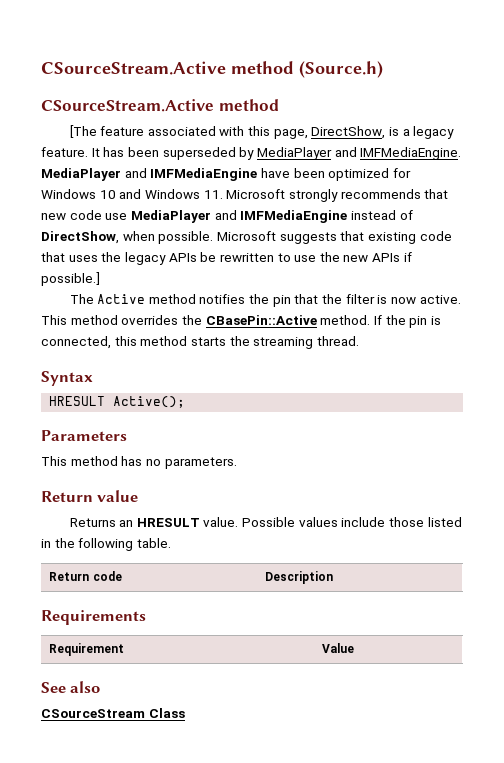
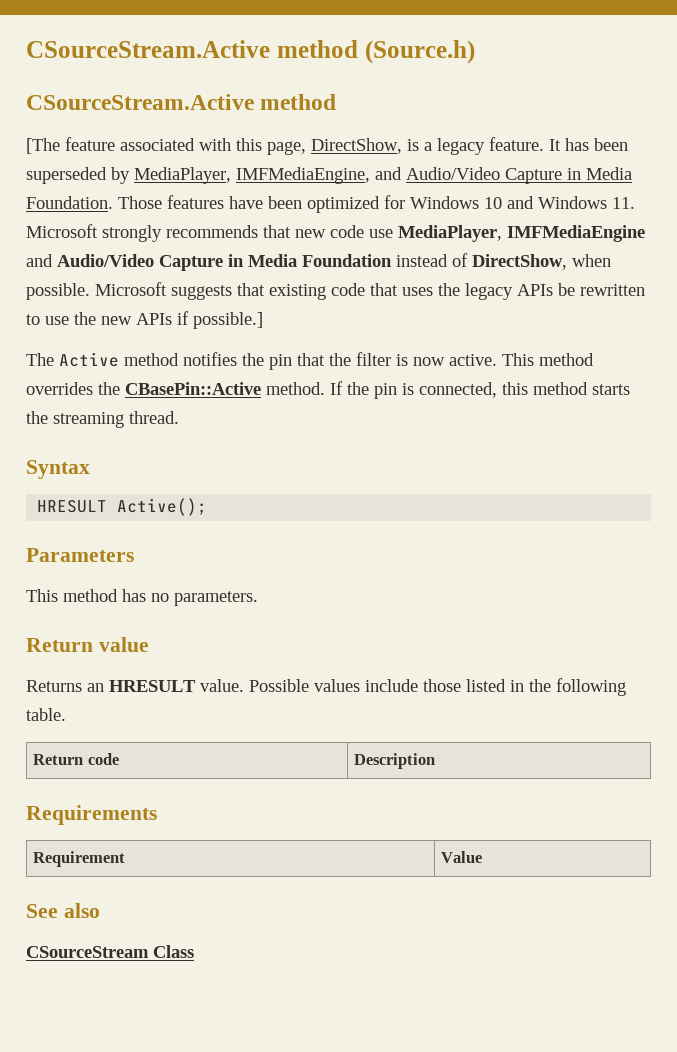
- It has been superseded by MediaPlayer and IMFMediaEngine. MediaPlayer and IMFMediaEngine have been optimized for Windows 10 and Windows 11. Microsoft strongly recommends that new code use MediaPlayer and IMFMediaEngine instead of DirectShow, when possible.
+ It has been superseded by MediaPlayer, IMFMediaEngine, and Audio/Video Capture in Media Foundation. Those features have been optimized for Windows 10 and Windows 11. Microsoft strongly recommends that new code use MediaPlayer, IMFMediaEngine and Audio/Video Capture in Media Foundation instead of DirectShow, when possible.

